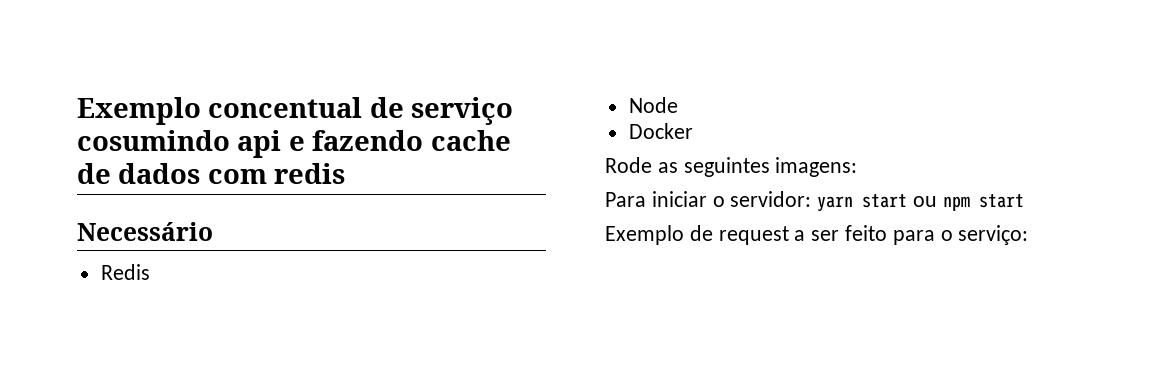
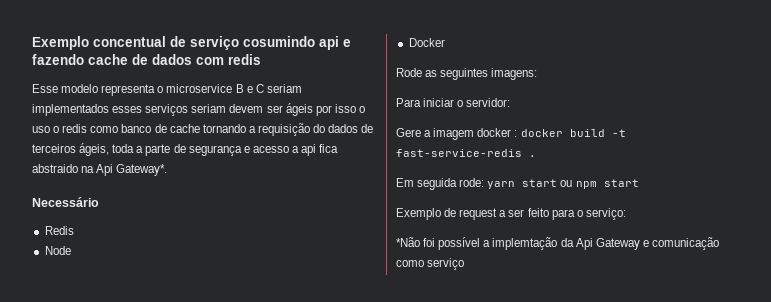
+ Esse modelo representa o microservice B e C seriam implementados esses serviços seriam devem ser ágeis por isso o uso o redis como banco de cache tornando a requisição do dados de terceiros ágeis, toda a parte de segurança e acesso a api fica abstraido na Api Gateway*.
- Para iniciar o servidor: yarn start ou npm start
+ Para iniciar o servidor:
+ Gere a imagem docker : docker build -t fast-service-redis .
+ Em seguida rode: yarn start ou npm start
+ *Não foi possível a implemtação da Api Gateway e comunicação como serviço

